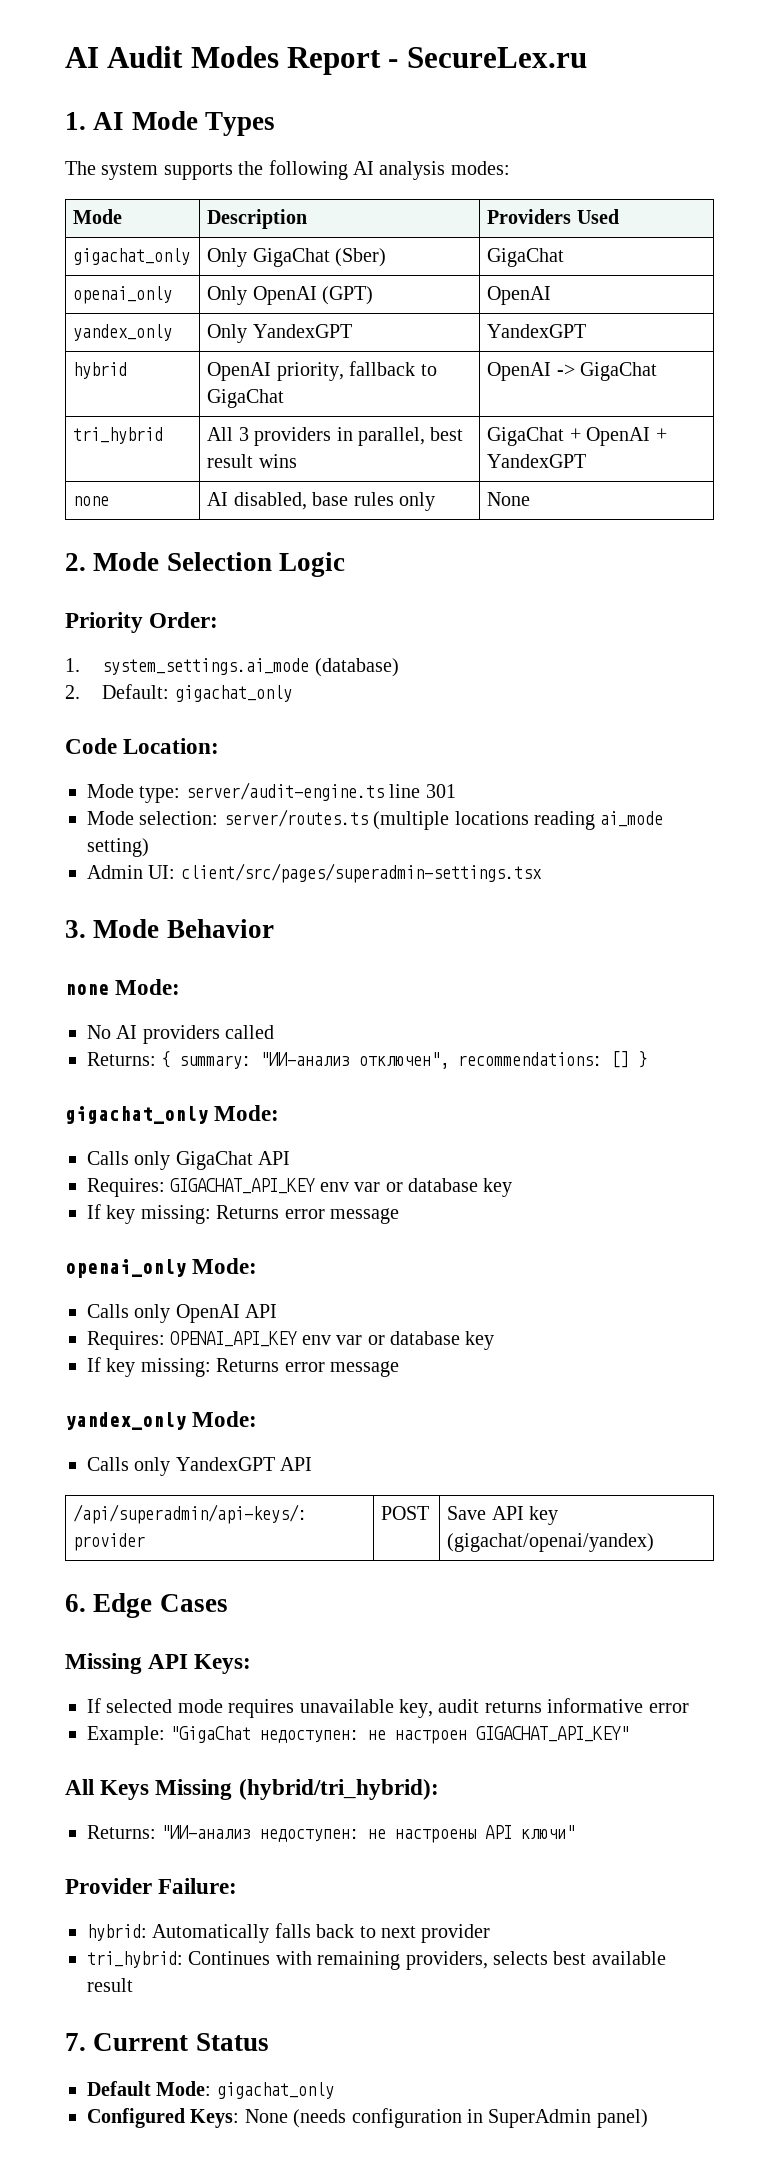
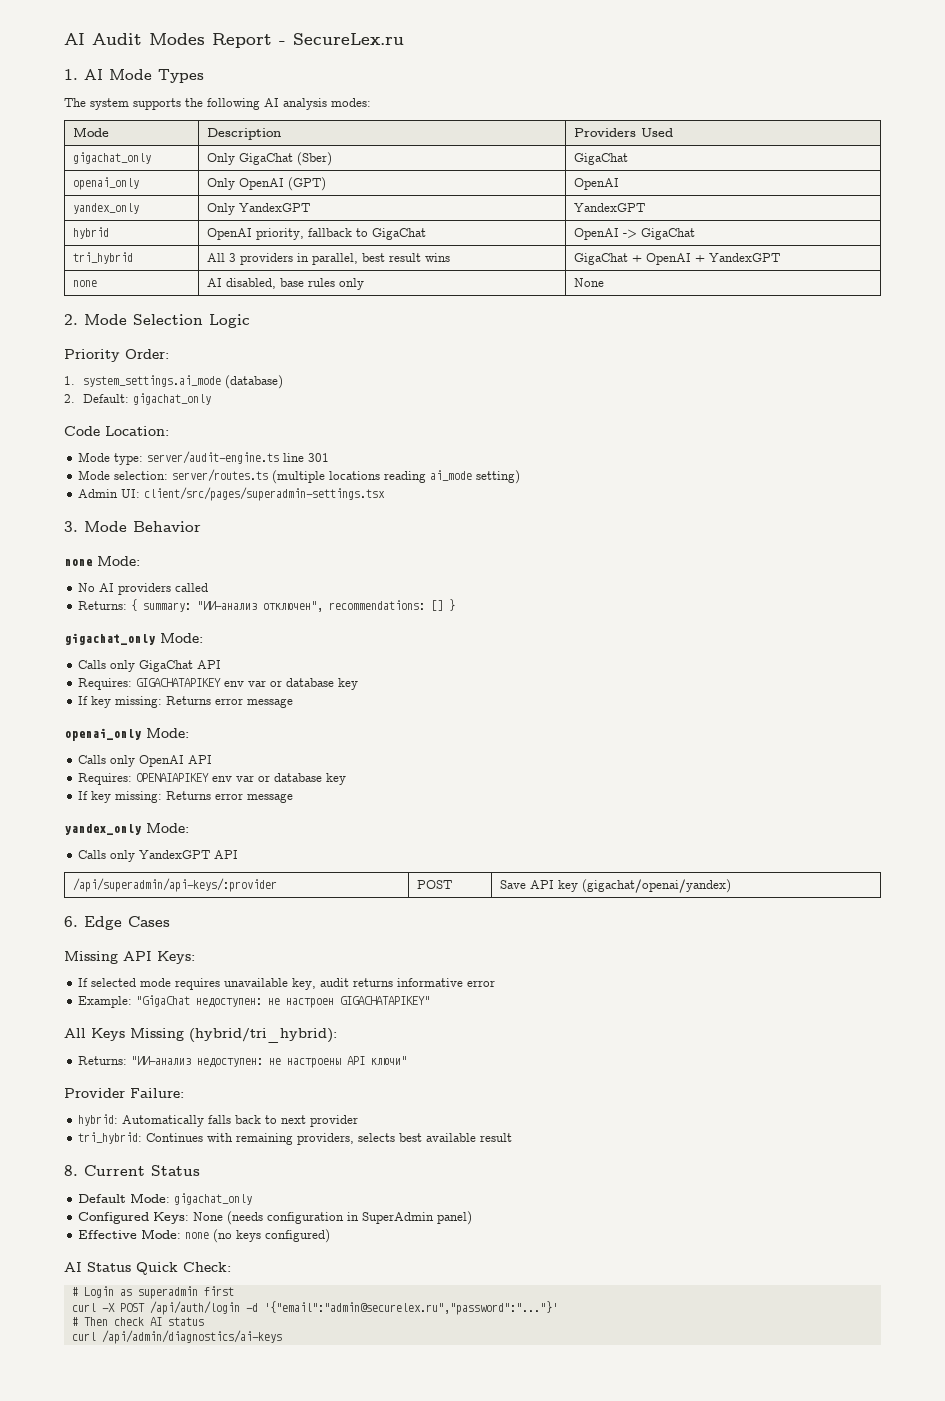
- Requires: GIGACHAT_API_KEY env var or database key
+ Requires: GIGACHATAPIKEY env var or database key
- Requires: OPENAI_API_KEY env var or database key
+ Requires: OPENAIAPIKEY env var or database key
- Example: "GigaChat недоступен: не настроен GIGACHAT_API_KEY"
+ Example: "GigaChat недоступен: не настроен GIGACHATAPIKEY"
- 7. Current Status
+ 8. Current Status
+ Effective Mode: none (no keys configured)
+ AI Status Quick Check:
+ # Login as superadmin first
+ curl -X POST /api/auth/login -d '{"email":"admin@securelex.ru","password":"..."}'
+ # Then check AI status
+ curl /api/admin/diagnostics/ai-keys

